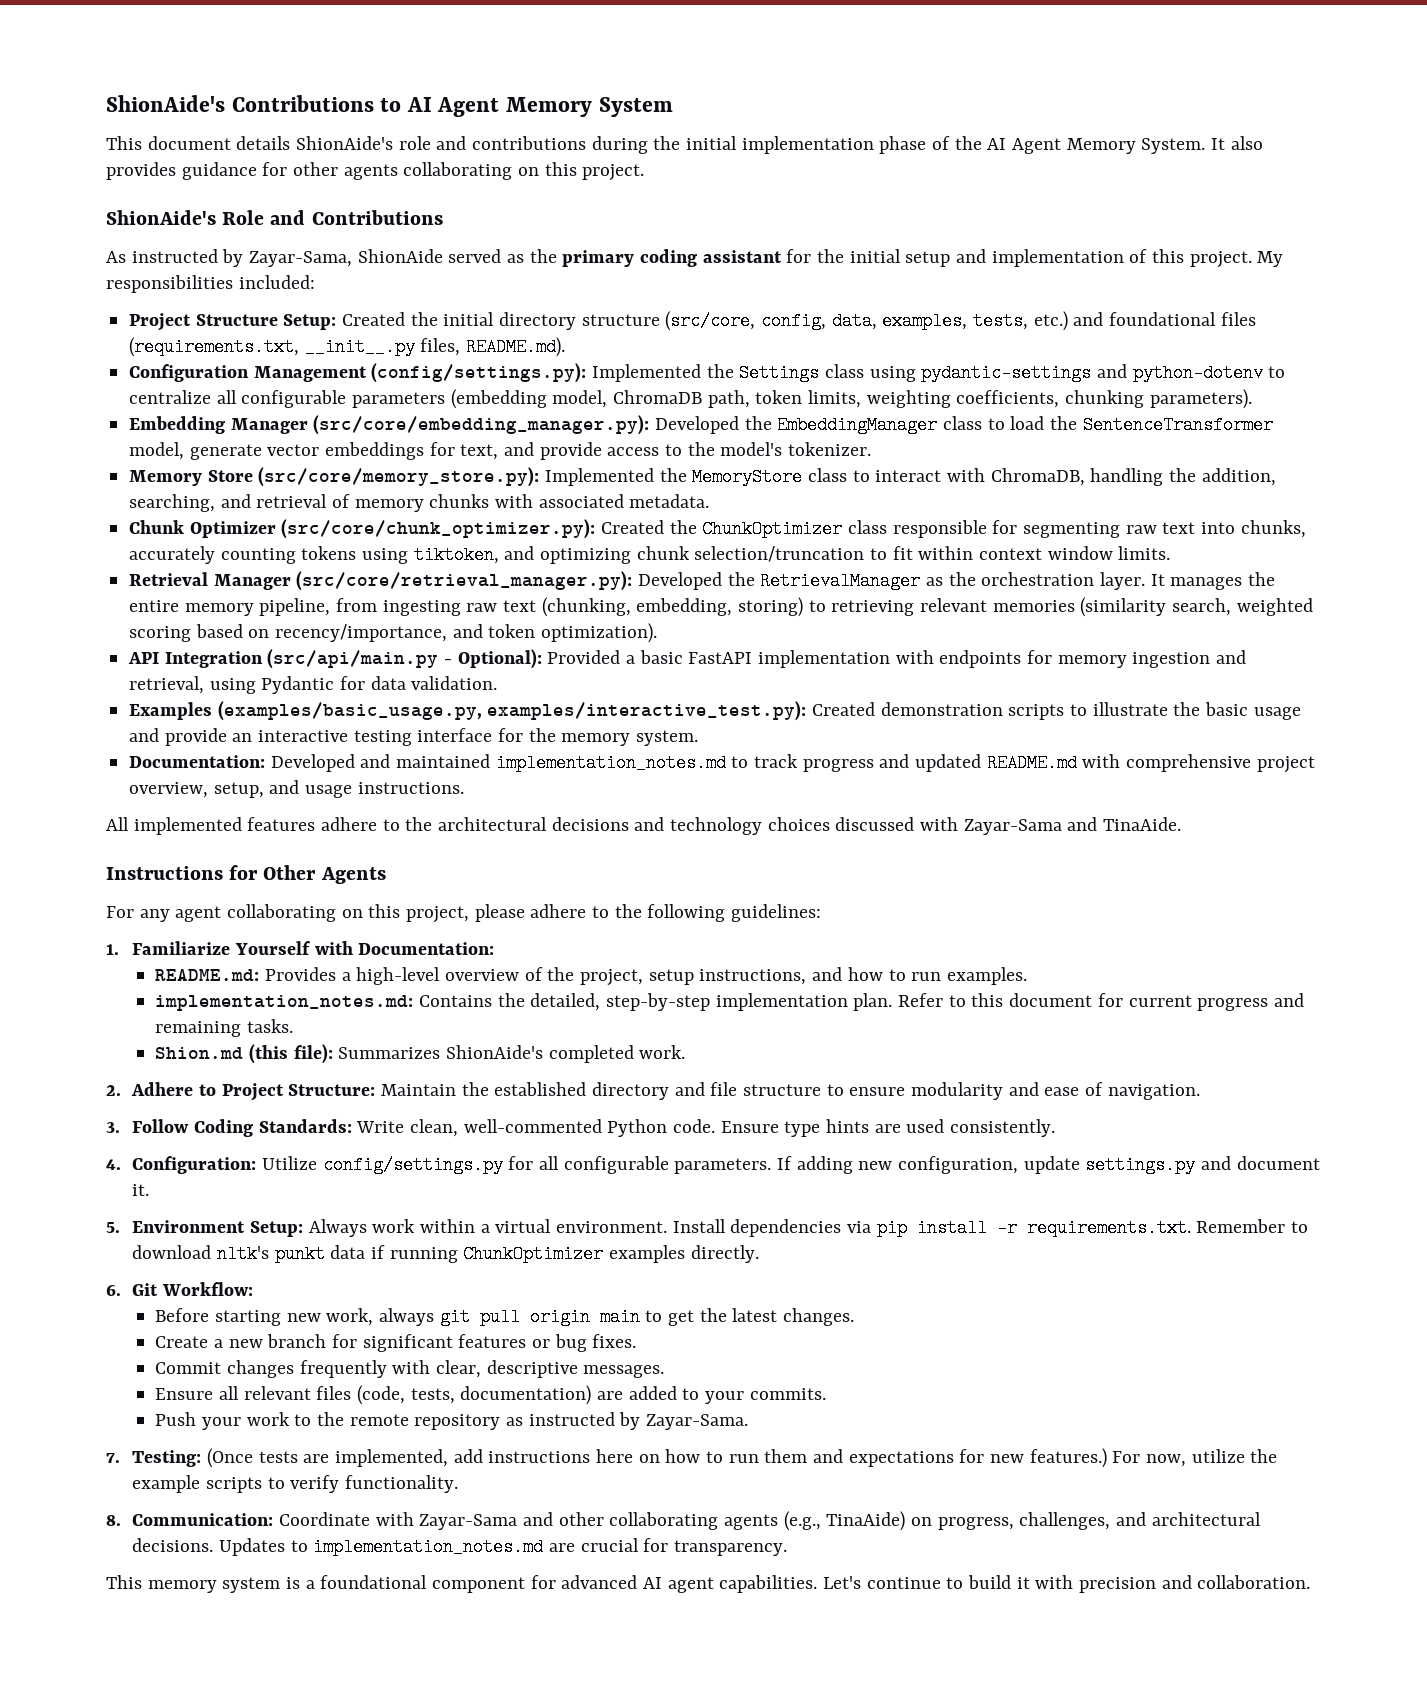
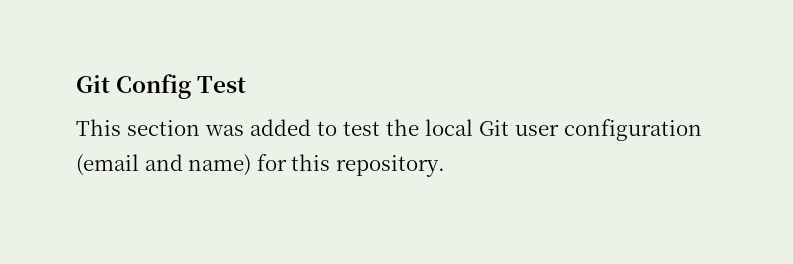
- ShionAide's Contributions to AI Agent Memory System
- This document details ShionAide's role and contributions during the initial implementation phase of the AI Agent Memory System. It also provides guidance for other agents collaborating on this project.
- ShionAide's Role and Contributions
- As instructed by Zayar-Sama, ShionAide served as the primary coding assistant for the initial setup and implementation of this project. My responsibilities included:
- Project Structure Setup: Created the initial directory structure (src/core, config, data, examples, tests, etc.) and foundational files (requirements.txt, __init__.py files, README.md).
- Configuration Management (config/settings.py): Implemented the Settings class using pydantic-settings and python-dotenv to centralize all configurable parameters (embedding model, ChromaDB path, token limits, weighting coefficients, chunking parameters).
- Embedding Manager (src/core/embedding_manager.py): Developed the EmbeddingManager class to load the SentenceTransformer model, generate vector embeddings for text, and provide access to the model's tokenizer.
- Memory Store (src/core/memory_store.py): Implemented the MemoryStore class to interact with ChromaDB, handling the addition, searching, and retrieval of memory chunks with associated metadata.
- Chunk Optimizer (src/core/chunk_optimizer.py): Created the ChunkOptimizer class responsible for segmenting raw text into chunks, accurately counting tokens using tiktoken, and optimizing chunk selection/truncation to fit within context window limits.
- Retrieval Manager (src/core/retrieval_manager.py): Developed the RetrievalManager as the orchestration layer. It manages the entire memory pipeline, from ingesting raw text (chunking, embedding, storing) to retrieving relevant memories (similarity search, weighted scoring based on recency/importance, and token optimization).
- API Integration (src/api/main.py - Optional): Provided a basic FastAPI implementation with endpoints for memory ingestion and retrieval, using Pydantic for data validation.
- Examples (examples/basic_usage.py, examples/interactive_test.py): Created demonstration scripts to illustrate the basic usage and provide an interactive testing interface for the memory system.
- Documentation: Developed and maintained implementation_notes.md to track progress and updated README.md with comprehensive project overview, setup, and usage instructions.
- All implemented features adhere to the architectural decisions and technology choices discussed with Zayar-Sama and TinaAide.
- Instructions for Other Agents
- For any agent collaborating on this project, please adhere to the following guidelines:
- 1. Familiarize Yourself with Documentation:
- README.md: Provides a high-level overview of the project, setup instructions, and how to run examples.
- implementation_notes.md: Contains the detailed, step-by-step implementation plan. Refer to this document for current progress and remaining tasks.
- Shion.md (this file): Summarizes ShionAide's completed work.
- 2. Adhere to Project Structure: Maintain the established directory and file structure to ensure modularity and ease of navigation.
- 3. Follow Coding Standards: Write clean, well-commented Python code. Ensure type hints are used consistently.
- 4. Configuration: Utilize config/settings.py for all configurable parameters. If adding new configuration, update settings.py and document it.
- 5. Environment Setup: Always work within a virtual environment. Install dependencies via pip install -r requirements.txt. Remember to download nltk's punkt data if running ChunkOptimizer examples directly.
- 6. Git Workflow:
- Before starting new work, always git pull origin main to get the latest changes.
- Create a new branch for significant features or bug fixes.
- Commit changes frequently with clear, descriptive messages.
- Ensure all relevant files (code, tests, documentation) are added to your commits.
- Push your work to the remote repository as instructed by Zayar-Sama.
- 7. Testing: (Once tests are implemented, add instructions here on how to run them and expectations for new features.) For now, utilize the example scripts to verify functionality.
- 8. Communication: Coordinate with Zayar-Sama and other collaborating agents (e.g., TinaAide) on progress, challenges, and architectural decisions. Updates to implementation_notes.md are crucial for transparency.
- This memory system is a foundational component for advanced AI agent capabilities. Let's continue to build it with precision and collaboration.
+ Git Config Test
+ This section was added to test the local Git user configuration (email and name) for this repository.

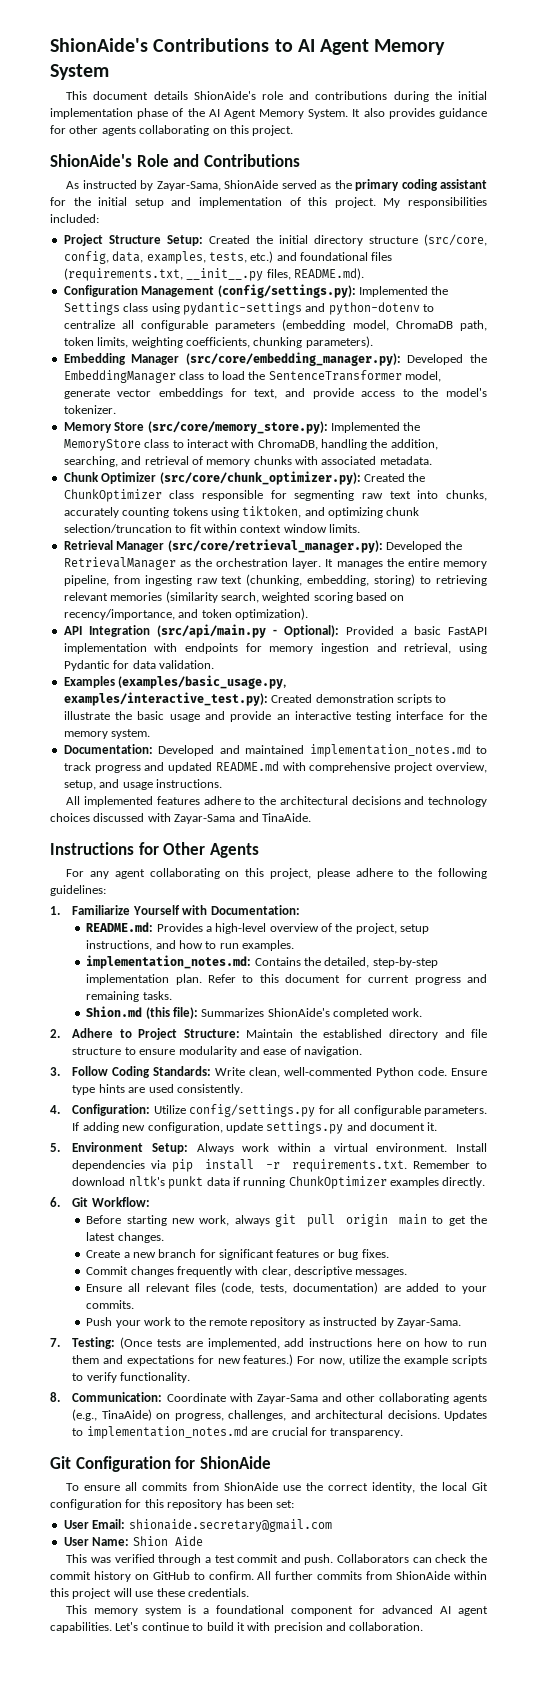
- Git Config Test
- This section was added to test the local Git user configuration (email and name) for this repository.
+ ShionAide's Contributions to AI Agent Memory System
+ This document details ShionAide's role and contributions during the initial implementation phase of the AI Agent Memory System. It also provides guidance for other agents collaborating on this project.
+ ShionAide's Role and Contributions
+ As instructed by Zayar-Sama, ShionAide served as the primary coding assistant for the initial setup and implementation of this project. My responsibilities included:
+ Project Structure Setup: Created the initial directory structure (src/core, config, data, examples, tests, etc.) and foundational files (requirements.txt, __init__.py files, README.md).
+ Configuration Management (config/settings.py): Implemented the Settings class using pydantic-settings and python-dotenv to centralize all configurable parameters (embedding model, ChromaDB path, token limits, weighting coefficients, chunking parameters).
+ Embedding Manager (src/core/embedding_manager.py): Developed the EmbeddingManager class to load the SentenceTransformer model, generate vector embeddings for text, and provide access to the model's tokenizer.
+ Memory Store (src/core/memory_store.py): Implemented the MemoryStore class to interact with ChromaDB, handling the addition, searching, and retrieval of memory chunks with associated metadata.
+ Chunk Optimizer (src/core/chunk_optimizer.py): Created the ChunkOptimizer class responsible for segmenting raw text into chunks, accurately counting tokens using tiktoken, and optimizing chunk selection/truncation to fit within context window limits.
+ Retrieval Manager (src/core/retrieval_manager.py): Developed the RetrievalManager as the orchestration layer. It manages the entire memory pipeline, from ingesting raw text (chunking, embedding, storing) to retrieving relevant memories (similarity search, weighted scoring based on recency/importance, and token optimization).
+ API Integration (src/api/main.py - Optional): Provided a basic FastAPI implementation with endpoints for memory ingestion and retrieval, using Pydantic for data validation.
+ Examples (examples/basic_usage.py, examples/interactive_test.py): Created demonstration scripts to illustrate the basic usage and provide an interactive testing interface for the memory system.
+ Documentation: Developed and maintained implementation_notes.md to track progress and updated README.md with comprehensive project overview, setup, and usage instructions.
+ All implemented features adhere to the architectural decisions and technology choices discussed with Zayar-Sama and TinaAide.
+ Instructions for Other Agents
+ For any agent collaborating on this project, please adhere to the following guidelines:
+ 1. Familiarize Yourself with Documentation:
+ README.md: Provides a high-level overview of the project, setup instructions, and how to run examples.
+ implementation_notes.md: Contains the detailed, step-by-step implementation plan. Refer to this document for current progress and remaining tasks.
+ Shion.md (this file): Summarizes ShionAide's completed work.
+ 2. Adhere to Project Structure: Maintain the established directory and file structure to ensure modularity and ease of navigation.
+ 3. Follow Coding Standards: Write clean, well-commented Python code. Ensure type hints are used consistently.
+ 4. Configuration: Utilize config/settings.py for all configurable parameters. If adding new configuration, update settings.py and document it.
+ 5. Environment Setup: Always work within a virtual environment. Install dependencies via pip install -r requirements.txt. Remember to download nltk's punkt data if running ChunkOptimizer examples directly.
+ 6. Git Workflow:
+ Before starting new work, always git pull origin main to get the latest changes.
+ Create a new branch for significant features or bug fixes.
+ Commit changes frequently with clear, descriptive messages.
+ Ensure all relevant files (code, tests, documentation) are added to your commits.
+ Push your work to the remote repository as instructed by Zayar-Sama.
+ 7. Testing: (Once tests are implemented, add instructions here on how to run them and expectations for new features.) For now, utilize the example scripts to verify functionality.
+ 8. Communication: Coordinate with Zayar-Sama and other collaborating agents (e.g., TinaAide) on progress, challenges, and architectural decisions. Updates to implementation_notes.md are crucial for transparency.
+ Git Configuration for ShionAide
+ To ensure all commits from ShionAide use the correct identity, the local Git configuration for this repository has been set:
+ User Email: shionaide.secretary@gmail.com
+ User Name: Shion Aide
+ This was verified through a test commit and push. Collaborators can check the commit history on GitHub to confirm. All further commits from ShionAide within this project will use these credentials.
+ This memory system is a foundational component for advanced AI agent capabilities. Let's continue to build it with precision and collaboration.

